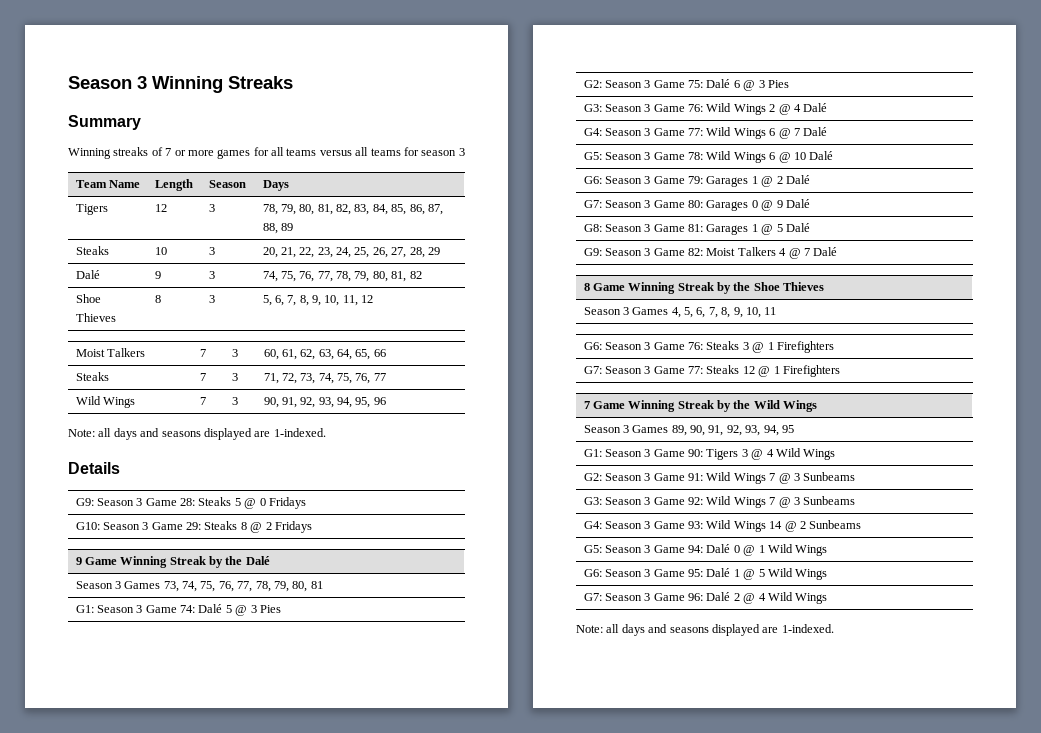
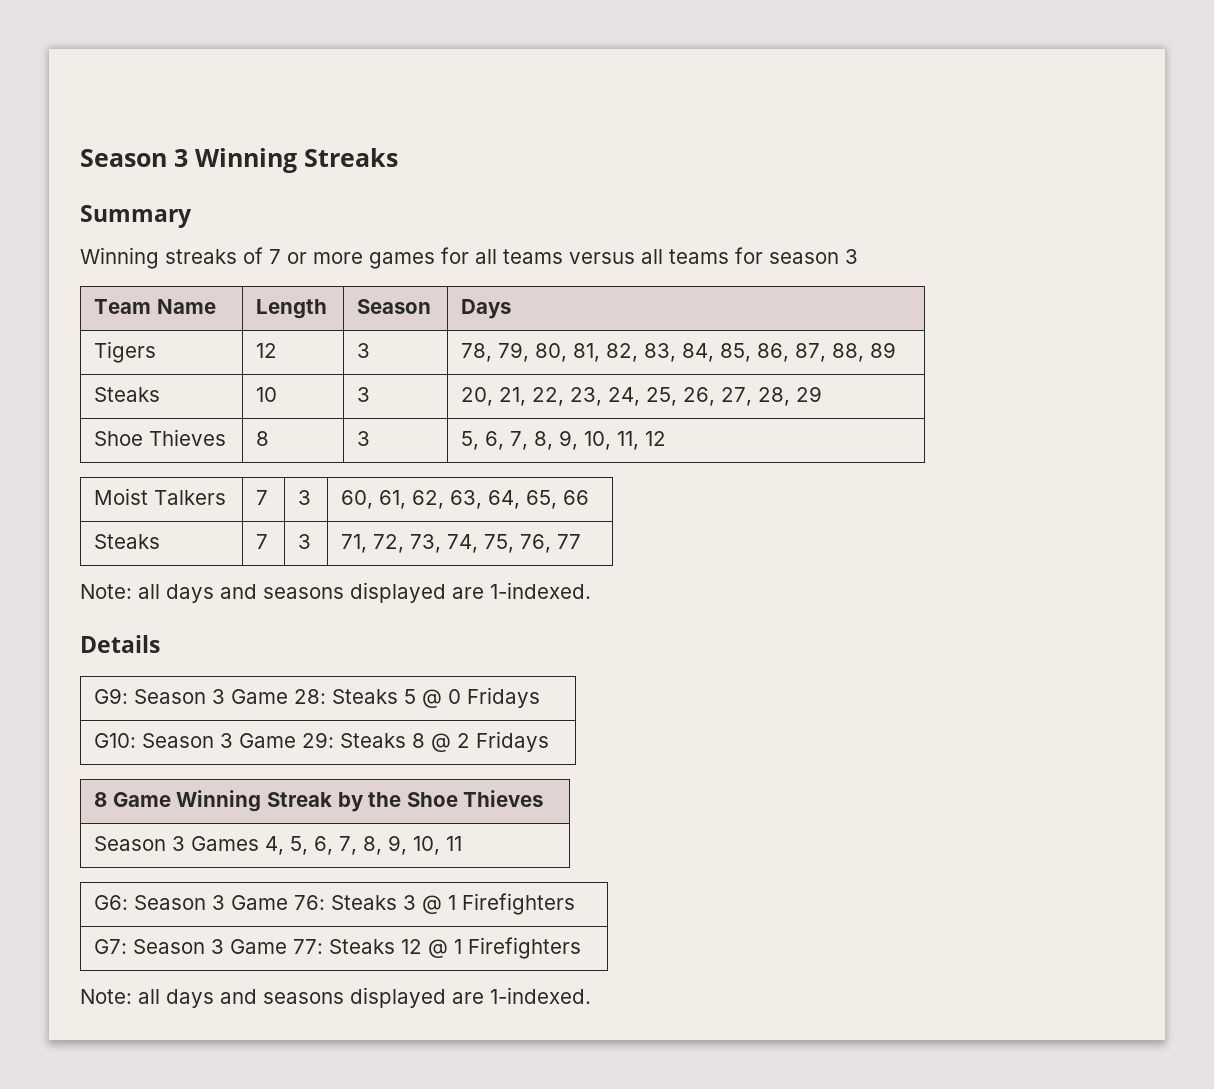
- Dalé | 9 | 3 | 74, 75, 76, 77, 78, 79, 80, 81, 82
- Wild Wings | 7 | 3 | 90, 91, 92, 93, 94, 95, 96
- 9 Game Winning Streak by the Dalé
- Season 3 Games 73, 74, 75, 76, 77, 78, 79, 80, 81
- G1: Season 3 Game 74: Dalé 5 @ 3 Pies
- G2: Season 3 Game 75: Dalé 6 @ 3 Pies
- G3: Season 3 Game 76: Wild Wings 2 @ 4 Dalé
- G4: Season 3 Game 77: Wild Wings 6 @ 7 Dalé
- G5: Season 3 Game 78: Wild Wings 6 @ 10 Dalé
- G6: Season 3 Game 79: Garages 1 @ 2 Dalé
- G7: Season 3 Game 80: Garages 0 @ 9 Dalé
- G8: Season 3 Game 81: Garages 1 @ 5 Dalé
- G9: Season 3 Game 82: Moist Talkers 4 @ 7 Dalé
- 7 Game Winning Streak by the Wild Wings
- Season 3 Games 89, 90, 91, 92, 93, 94, 95
- G1: Season 3 Game 90: Tigers 3 @ 4 Wild Wings
- G2: Season 3 Game 91: Wild Wings 7 @ 3 Sunbeams
- G3: Season 3 Game 92: Wild Wings 7 @ 3 Sunbeams
- G4: Season 3 Game 93: Wild Wings 14 @ 2 Sunbeams
- G5: Season 3 Game 94: Dalé 0 @ 1 Wild Wings
- G6: Season 3 Game 95: Dalé 1 @ 5 Wild Wings
- G7: Season 3 Game 96: Dalé 2 @ 4 Wild Wings

